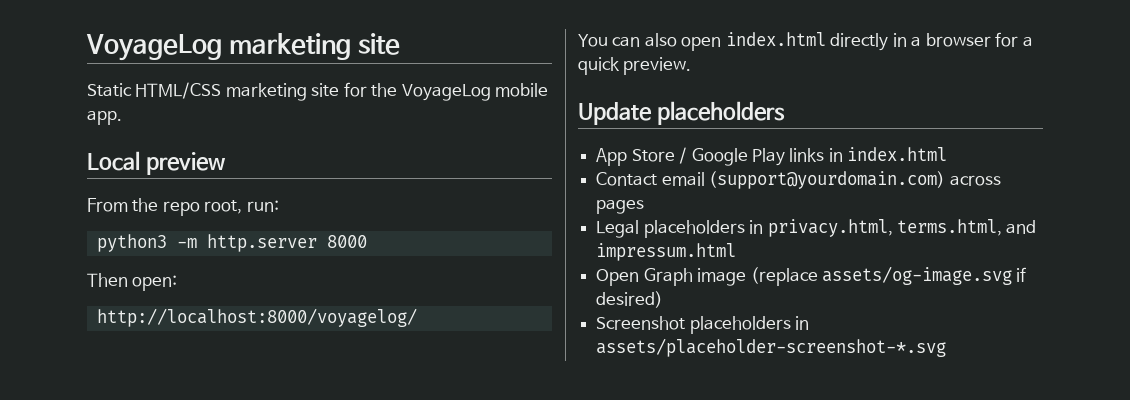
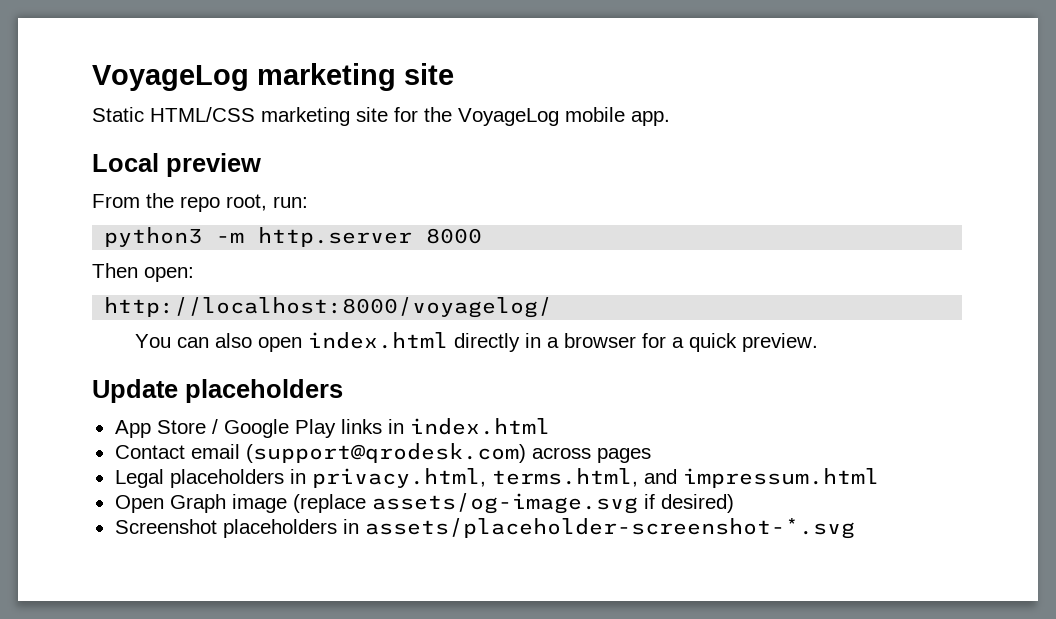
- Contact email (support@yourdomain.com) across pages
+ Contact email (support@qrodesk.com) across pages

